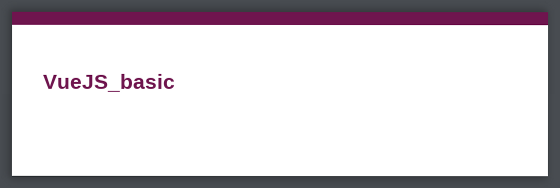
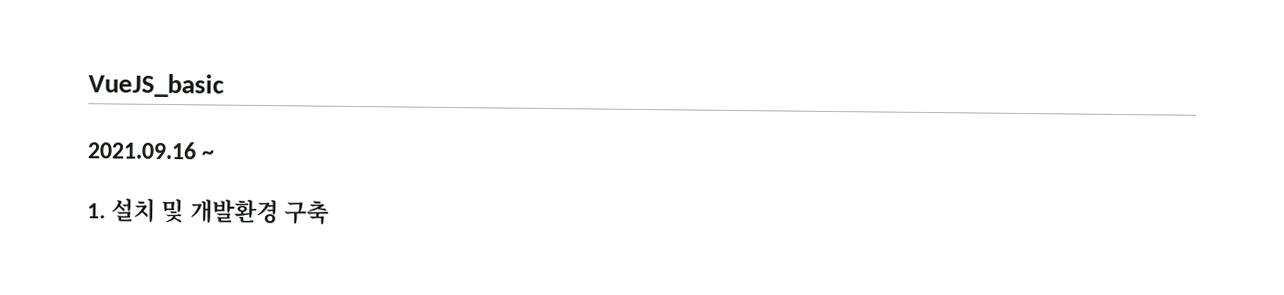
+ 2021.09.16 ~
+ 1. 설치 및 개발환경 구축

